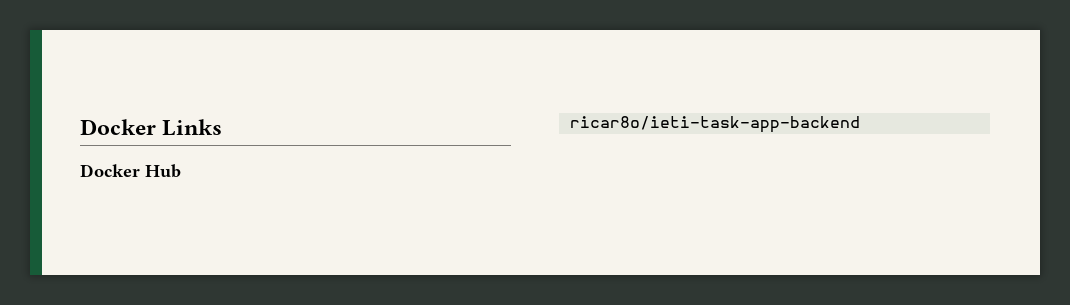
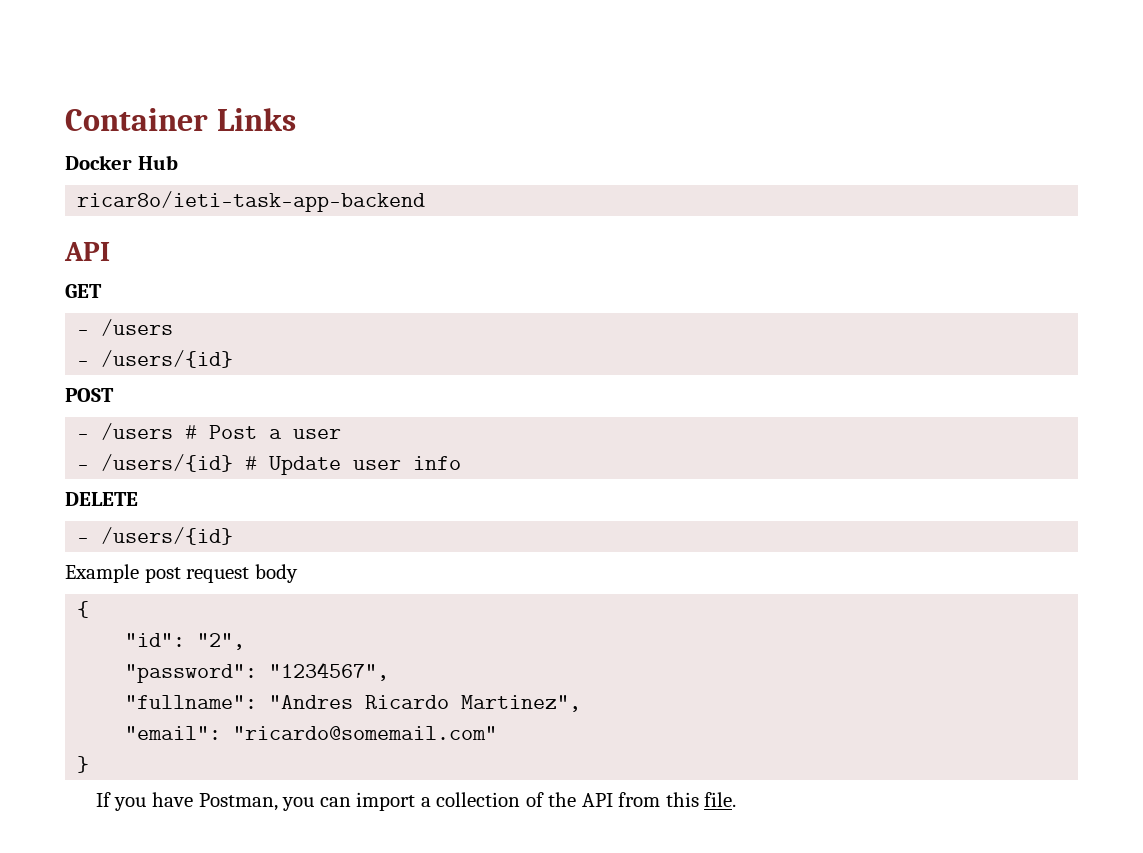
- Docker Links
+ Container Links
  ricar8o/ieti-task-app-backend
+ API
+ GET
+ - /users
+ - /users/{id}
+ POST
+ - /users # Post a user
+ - /users/{id} # Update user info
+ DELETE
+ - /users/{id}
+ Example post request body
+ {
+ "id": "2",
+ "password": "1234567",
+ "fullname": "Andres Ricardo Martinez",
+ "email": "ricardo@somemail.com"
+ }
+ If you have Postman, you can import a collection of the API from this file.

